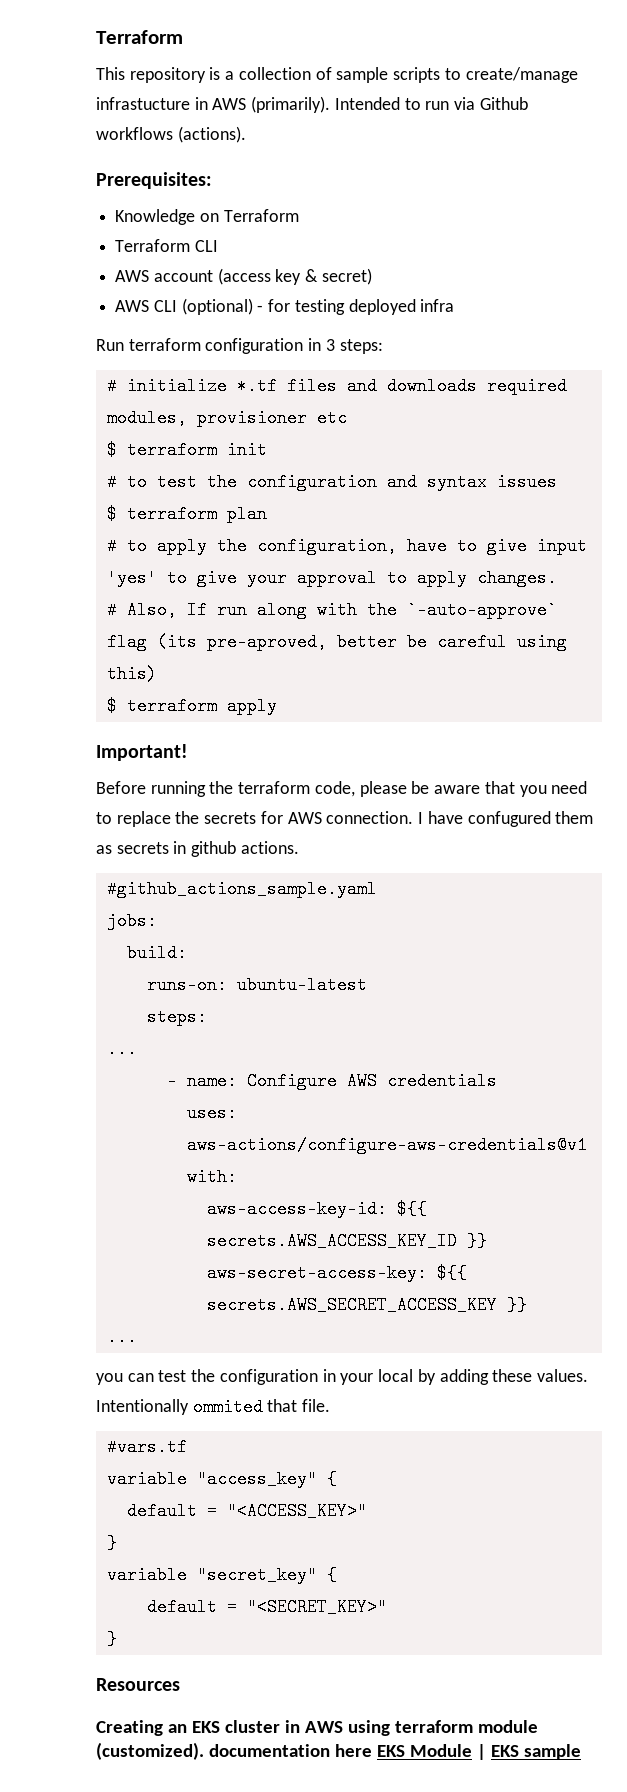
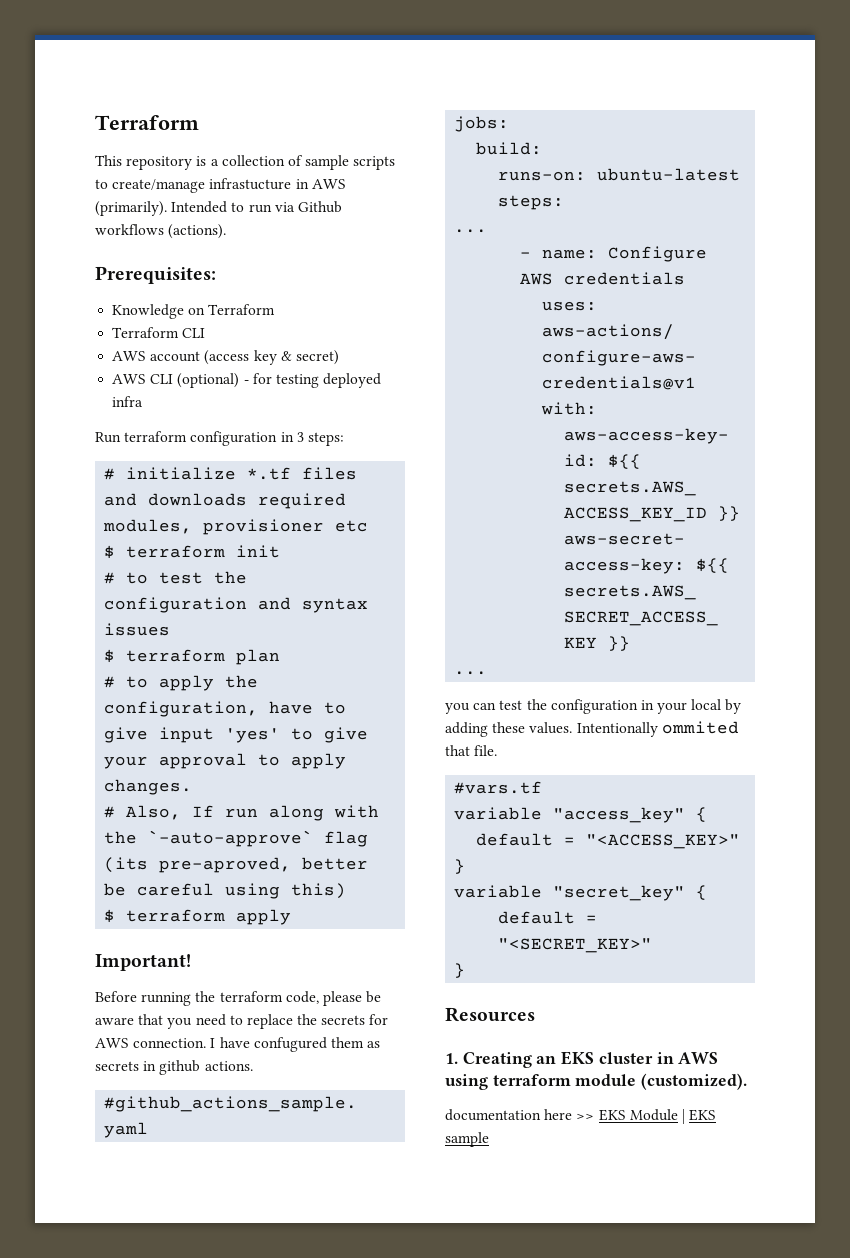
- Creating an EKS cluster in AWS using terraform module (customized). documentation here EKS Module | EKS sample
+ 1. Creating an EKS cluster in AWS using terraform module (customized).
+ documentation here >> EKS Module | EKS sample

